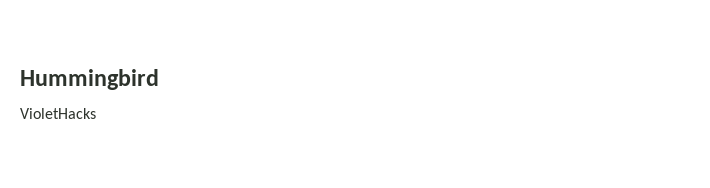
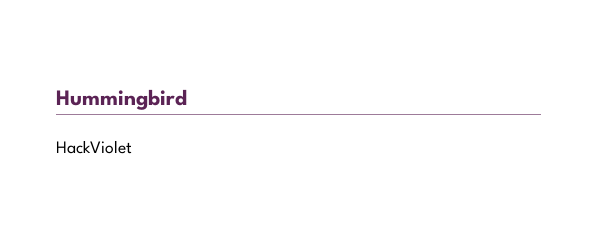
- VioletHacks
+ HackViolet

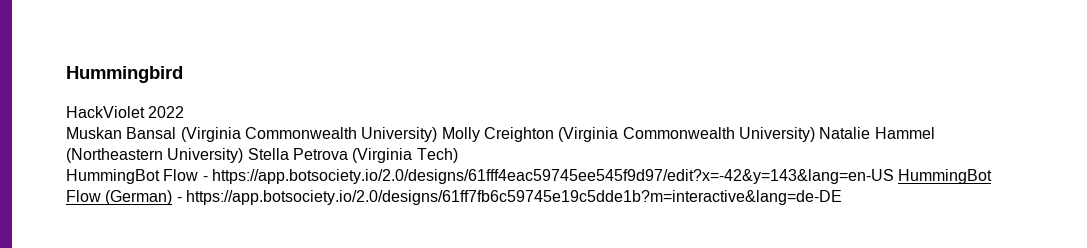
- HackViolet
+ HackViolet 2022
+ Muskan Bansal (Virginia Commonwealth University) Molly Creighton (Virginia Commonwealth University) Natalie Hammel (Northeastern University) Stella Petrova (Virginia Tech)
+ HummingBot Flow - https://app.botsociety.io/2.0/designs/61fff4eac59745ee545f9d97/edit?x=-42&y=143&lang=en-US HummingBot Flow (German) - https://app.botsociety.io/2.0/designs/61ff7fb6c59745e19c5dde1b?m=interactive&lang=de-DE

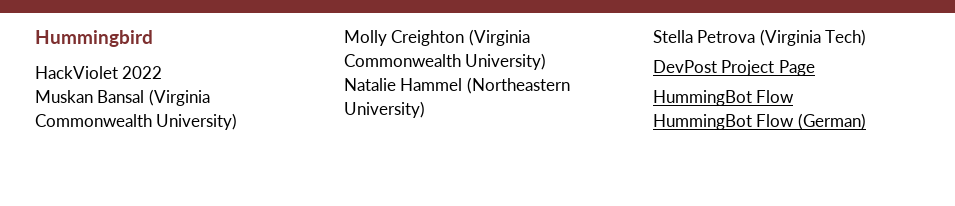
- Muskan Bansal (Virginia Commonwealth University) Molly Creighton (Virginia Commonwealth University) Natalie Hammel (Northeastern University) Stella Petrova (Virginia Tech)
+ Muskan Bansal (Virginia Commonwealth University)
+ Molly Creighton (Virginia Commonwealth University)
+ Natalie Hammel (Northeastern University)
+ Stella Petrova (Virginia Tech)
- HummingBot Flow - https://app.botsociety.io/2.0/designs/61fff4eac59745ee545f9d97/edit?x=-42&y=143&lang=en-US HummingBot Flow (German) - https://app.botsociety.io/2.0/designs/61ff7fb6c59745e19c5dde1b?m=interactive&lang=de-DE
+ DevPost Project Page
+ HummingBot Flow
+ HummingBot Flow (German)

